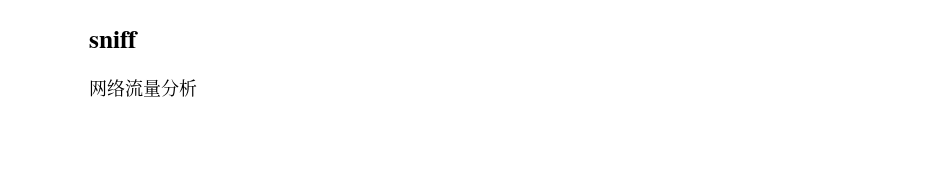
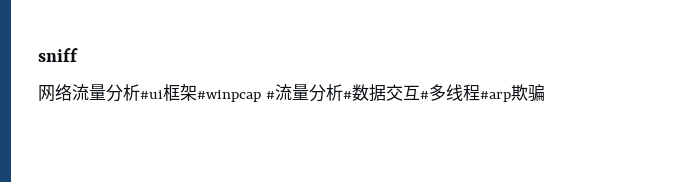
- 网络流量分析
+ 网络流量分析#ui框架#winpcap #流量分析#数据交互#多线程#arp欺骗

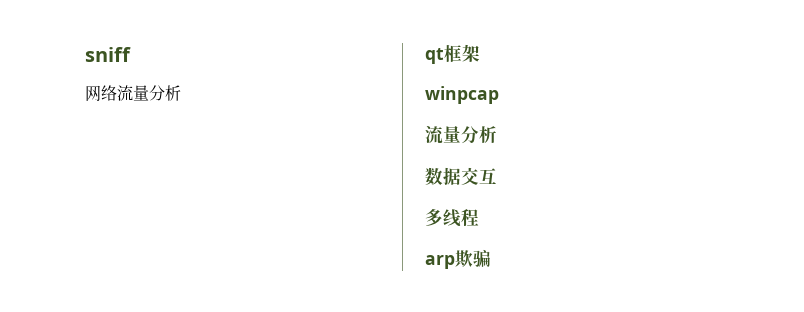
- 网络流量分析#ui框架#winpcap #流量分析#数据交互#多线程#arp欺骗
+ 网络流量分析
+ qt框架
+ winpcap
+ 流量分析
+ 数据交互
+ 多线程
+ arp欺骗

